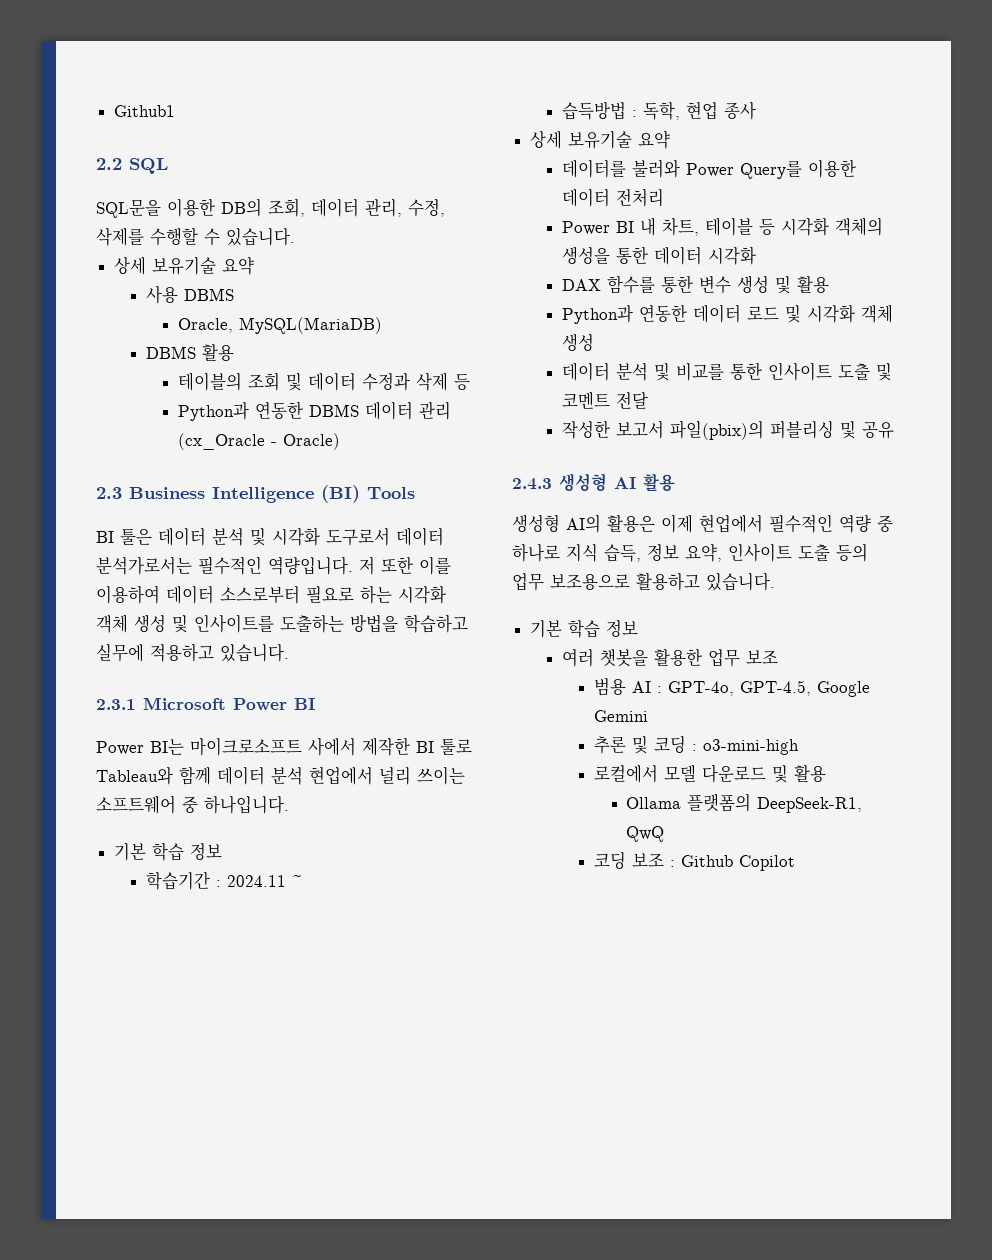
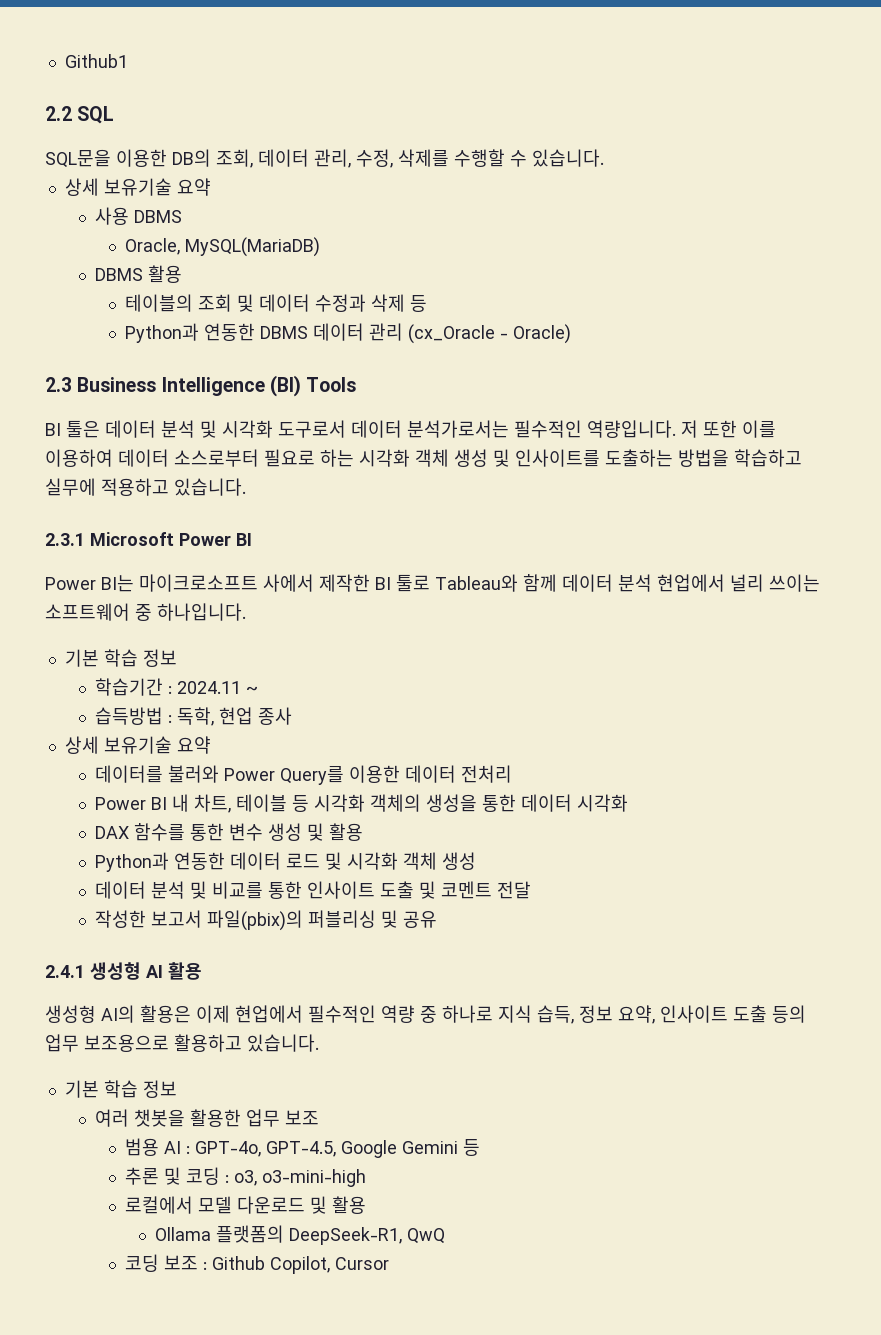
- 2.4.3 생성형 AI 활용
+ 2.4.1 생성형 AI 활용
- 범용 AI : GPT-4o, GPT-4.5, Google Gemini
+ 범용 AI : GPT-4o, GPT-4.5, Google Gemini 등
- 추론 및 코딩 : o3-mini-high
+ 추론 및 코딩 : o3, o3-mini-high
- 코딩 보조 : Github Copilot
+ 코딩 보조 : Github Copilot, Cursor

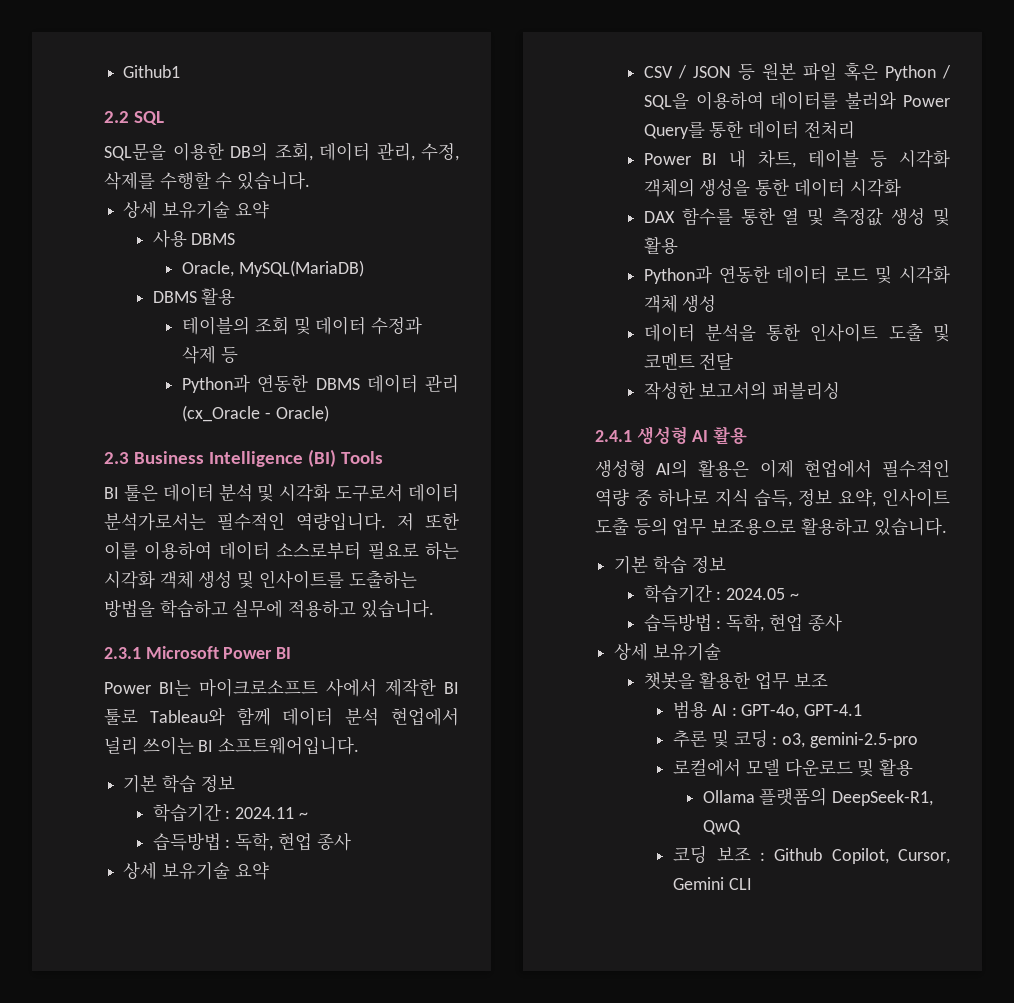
- Power BI는 마이크로소프트 사에서 제작한 BI 툴로 Tableau와 함께 데이터 분석 현업에서 널리 쓰이는 소프트웨어 중 하나입니다.
+ Power BI는 마이크로소프트 사에서 제작한 BI 툴로 Tableau와 함께 데이터 분석 현업에서 널리 쓰이는 BI 소프트웨어입니다.
- 데이터를 불러와 Power Query를 이용한 데이터 전처리
+ CSV / JSON 등 원본 파일 혹은 Python / SQL을 이용하여 데이터를 불러와 Power Query를 통한 데이터 전처리
- DAX 함수를 통한 변수 생성 및 활용
+ DAX 함수를 통한 열 및 측정값 생성 및 활용
- 데이터 분석 및 비교를 통한 인사이트 도출 및 코멘트 전달
+ 데이터 분석을 통한 인사이트 도출 및 코멘트 전달
- 작성한 보고서 파일(pbix)의 퍼블리싱 및 공유
+ 작성한 보고서의 퍼블리싱
- 여러 챗봇을 활용한 업무 보조
+ 학습기간 : 2024.05 ~
+ 습득방법 : 독학, 현업 종사
+ 상세 보유기술
+ 챗봇을 활용한 업무 보조
- 범용 AI : GPT-4o, GPT-4.5, Google Gemini 등
+ 범용 AI : GPT-4o, GPT-4.1
- 추론 및 코딩 : o3, o3-mini-high
+ 추론 및 코딩 : o3, gemini-2.5-pro
- 코딩 보조 : Github Copilot, Cursor
+ 코딩 보조 : Github Copilot, Cursor, Gemini CLI

